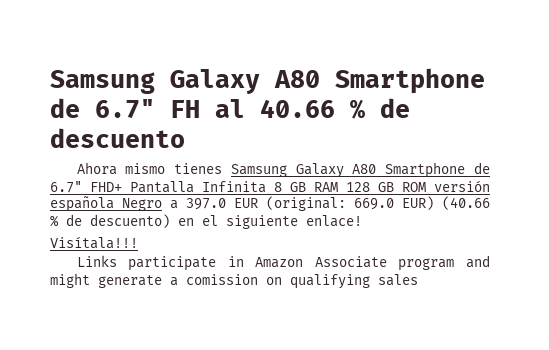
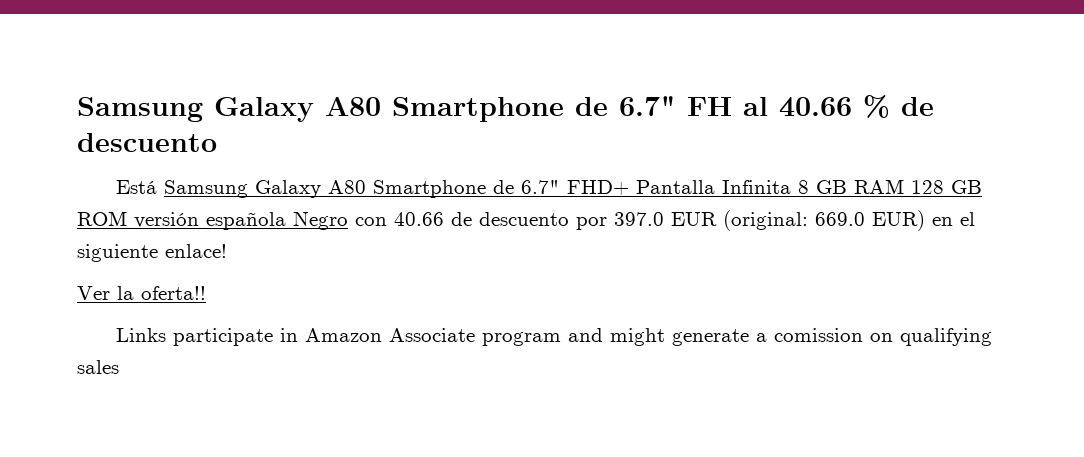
- Ahora mismo tienes Samsung Galaxy A80 Smartphone de 6.7" FHD+ Pantalla Infinita 8 GB RAM 128 GB ROM versión española Negro a 397.0 EUR (original: 669.0 EUR) (40.66 % de descuento) en el siguiente enlace!
+ Está Samsung Galaxy A80 Smartphone de 6.7" FHD+ Pantalla Infinita 8 GB RAM 128 GB ROM versión española Negro con 40.66 de descuento por 397.0 EUR (original: 669.0 EUR) en el siguiente enlace!
- Visítala!!!
+ Ver la oferta!!

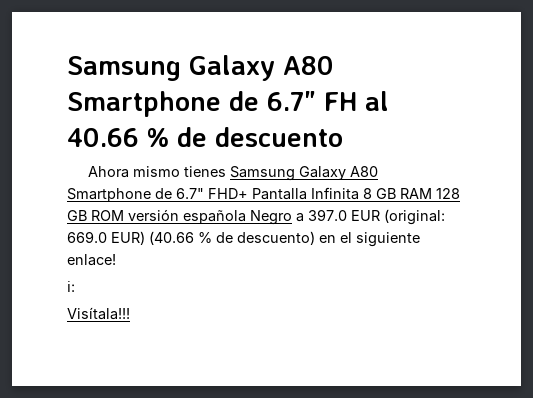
- Está Samsung Galaxy A80 Smartphone de 6.7" FHD+ Pantalla Infinita 8 GB RAM 128 GB ROM versión española Negro con 40.66 de descuento por 397.0 EUR (original: 669.0 EUR) en el siguiente enlace!
+ Ahora mismo tienes Samsung Galaxy A80 Smartphone de 6.7" FHD+ Pantalla Infinita 8 GB RAM 128 GB ROM versión española Negro a 397.0 EUR (original: 669.0 EUR) (40.66 % de descuento) en el siguiente enlace!
- Ver la oferta!!
- Links participate in Amazon Associate program and might generate a comission on qualifying sales
+ ℹ:
+ Visítala!!!

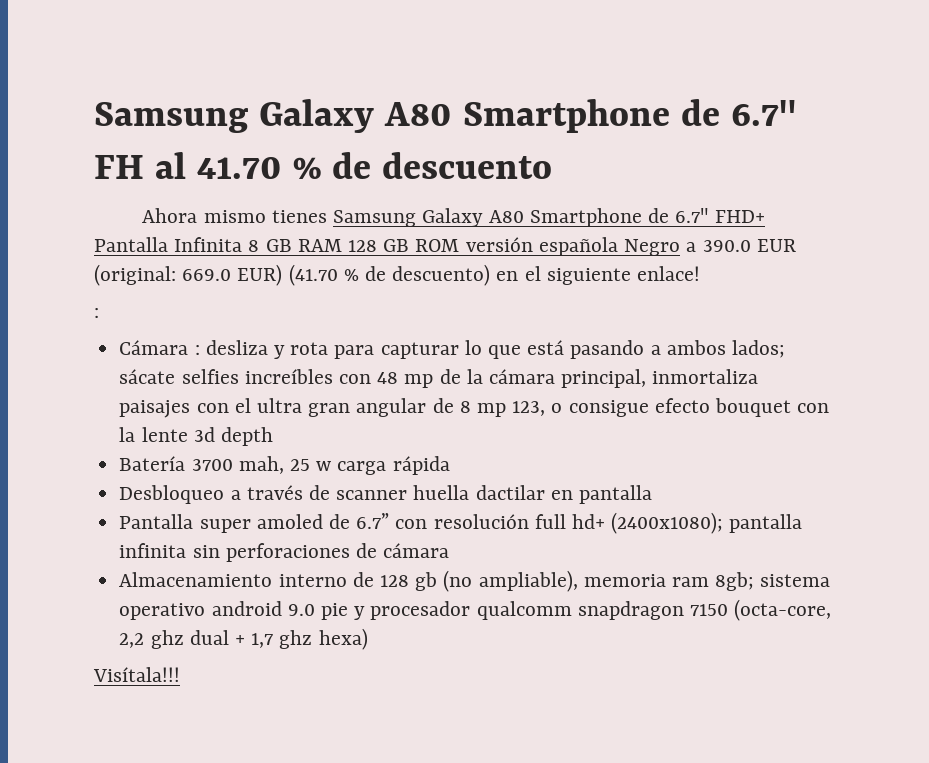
- Samsung Galaxy A80 Smartphone de 6.7" FH al 40.66 % de descuento
+ Samsung Galaxy A80 Smartphone de 6.7" FH al 41.70 % de descuento
- Ahora mismo tienes Samsung Galaxy A80 Smartphone de 6.7" FHD+ Pantalla Infinita 8 GB RAM 128 GB ROM versión española Negro a 397.0 EUR (original: 669.0 EUR) (40.66 % de descuento) en el siguiente enlace!
- ℹ:
+ Ahora mismo tienes Samsung Galaxy A80 Smartphone de 6.7" FHD+ Pantalla Infinita 8 GB RAM 128 GB ROM versión española Negro a 390.0 EUR (original: 669.0 EUR) (41.70 % de descuento) en el siguiente enlace!
+ :
+ Cámara : desliza y rota para capturar lo que está pasando a ambos lados; sácate selfies increíbles con 48 mp de la cámara principal, inmortaliza paisajes con el ultra gran angular de 8 mp 123, o consigue efecto bouquet con la lente 3d depth
+ Batería 3700 mah, 25 w carga rápida
+ Desbloqueo a través de scanner huella dactilar en pantalla
+ Pantalla super amoled de 6.7” con resolución full hd+ (2400x1080); pantalla infinita sin perforaciones de cámara
+ Almacenamiento interno de 128 gb (no ampliable), memoria ram 8gb; sistema operativo android 9.0 pie y procesador qualcomm snapdragon 7150 (octa-core, 2,2 ghz dual + 1,7 ghz hexa)

